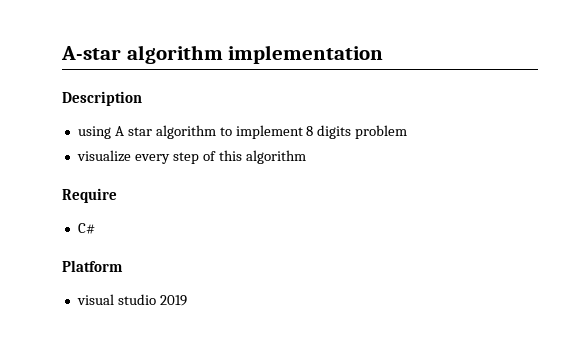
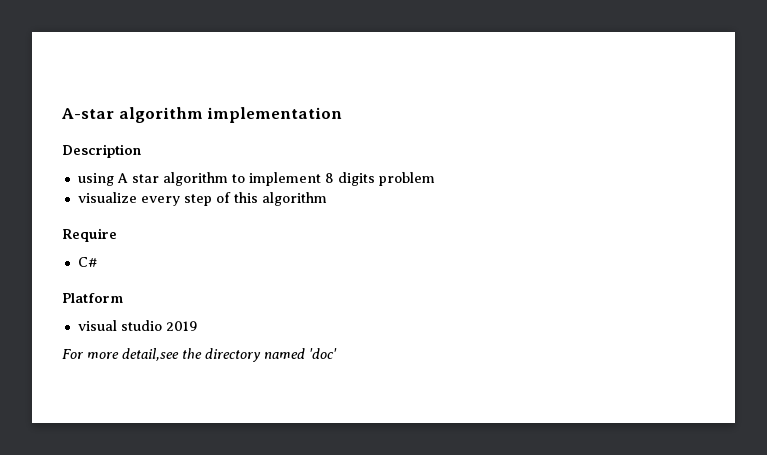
+ For more detail,see the directory named 'doc'

